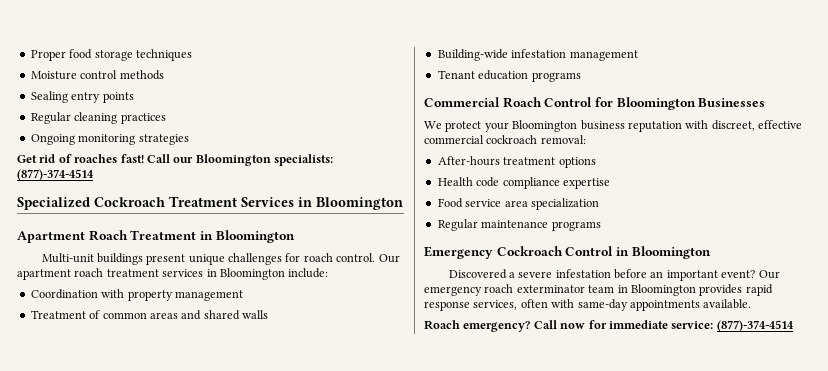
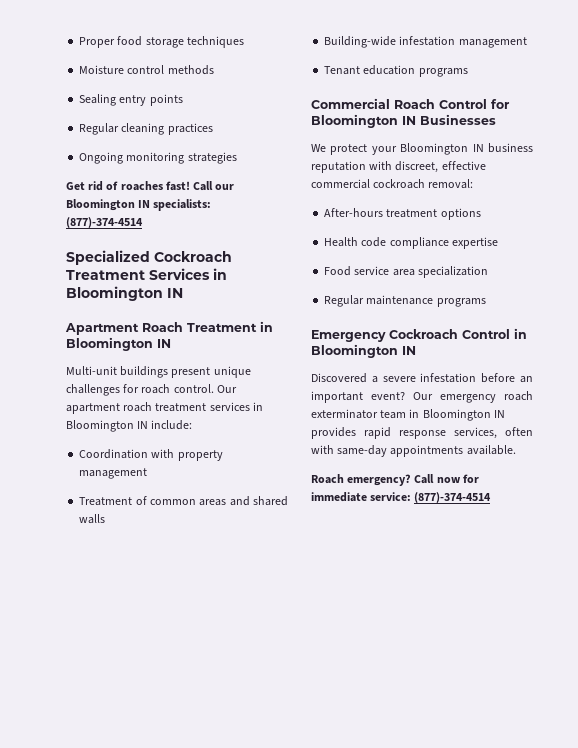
- Call our Bloomington specialists: (877)-374-4514
+ Call our Bloomington IN specialists: (877)-374-4514
- Specialized Cockroach Treatment Services in Bloomington
+ Specialized Cockroach Treatment Services in Bloomington IN
- Apartment Roach Treatment in Bloomington
+ Apartment Roach Treatment in Bloomington IN
- Our apartment roach treatment services in Bloomington include:
+ Our apartment roach treatment services in Bloomington IN include:
- Commercial Roach Control for Bloomington Businesses
+ Commercial Roach Control for Bloomington IN Businesses
- We protect your Bloomington business reputation with discreet, effective commercial cockroach removal:
+ We protect your Bloomington IN business reputation with discreet, effective commercial cockroach removal:
- Emergency Cockroach Control in Bloomington
+ Emergency Cockroach Control in Bloomington IN
- Our emergency roach exterminator team in Bloomington provides rapid response services, often with same-day appointments available.
+ Our emergency roach exterminator team in Bloomington IN provides rapid response services, often with same-day appointments available.

